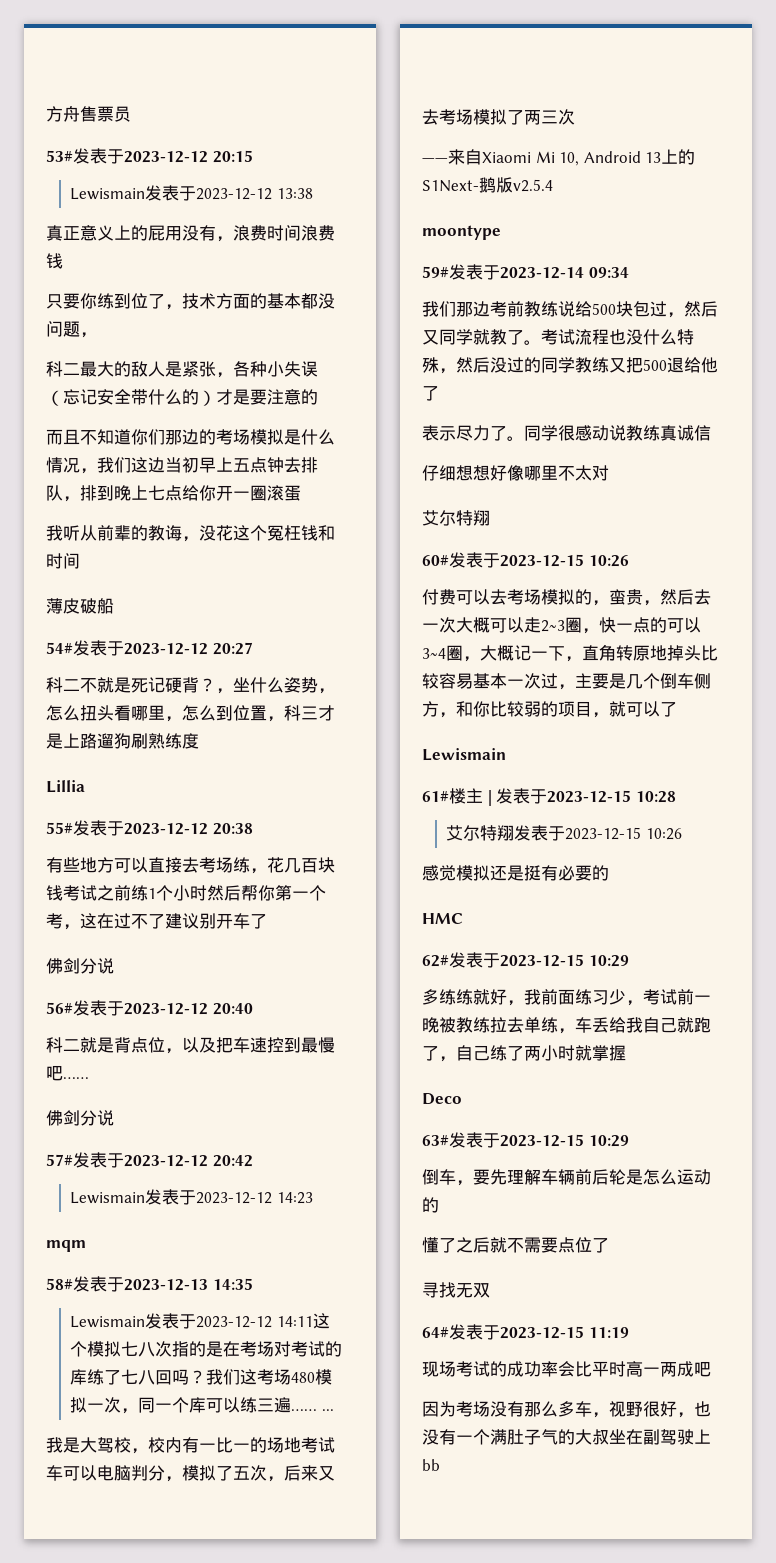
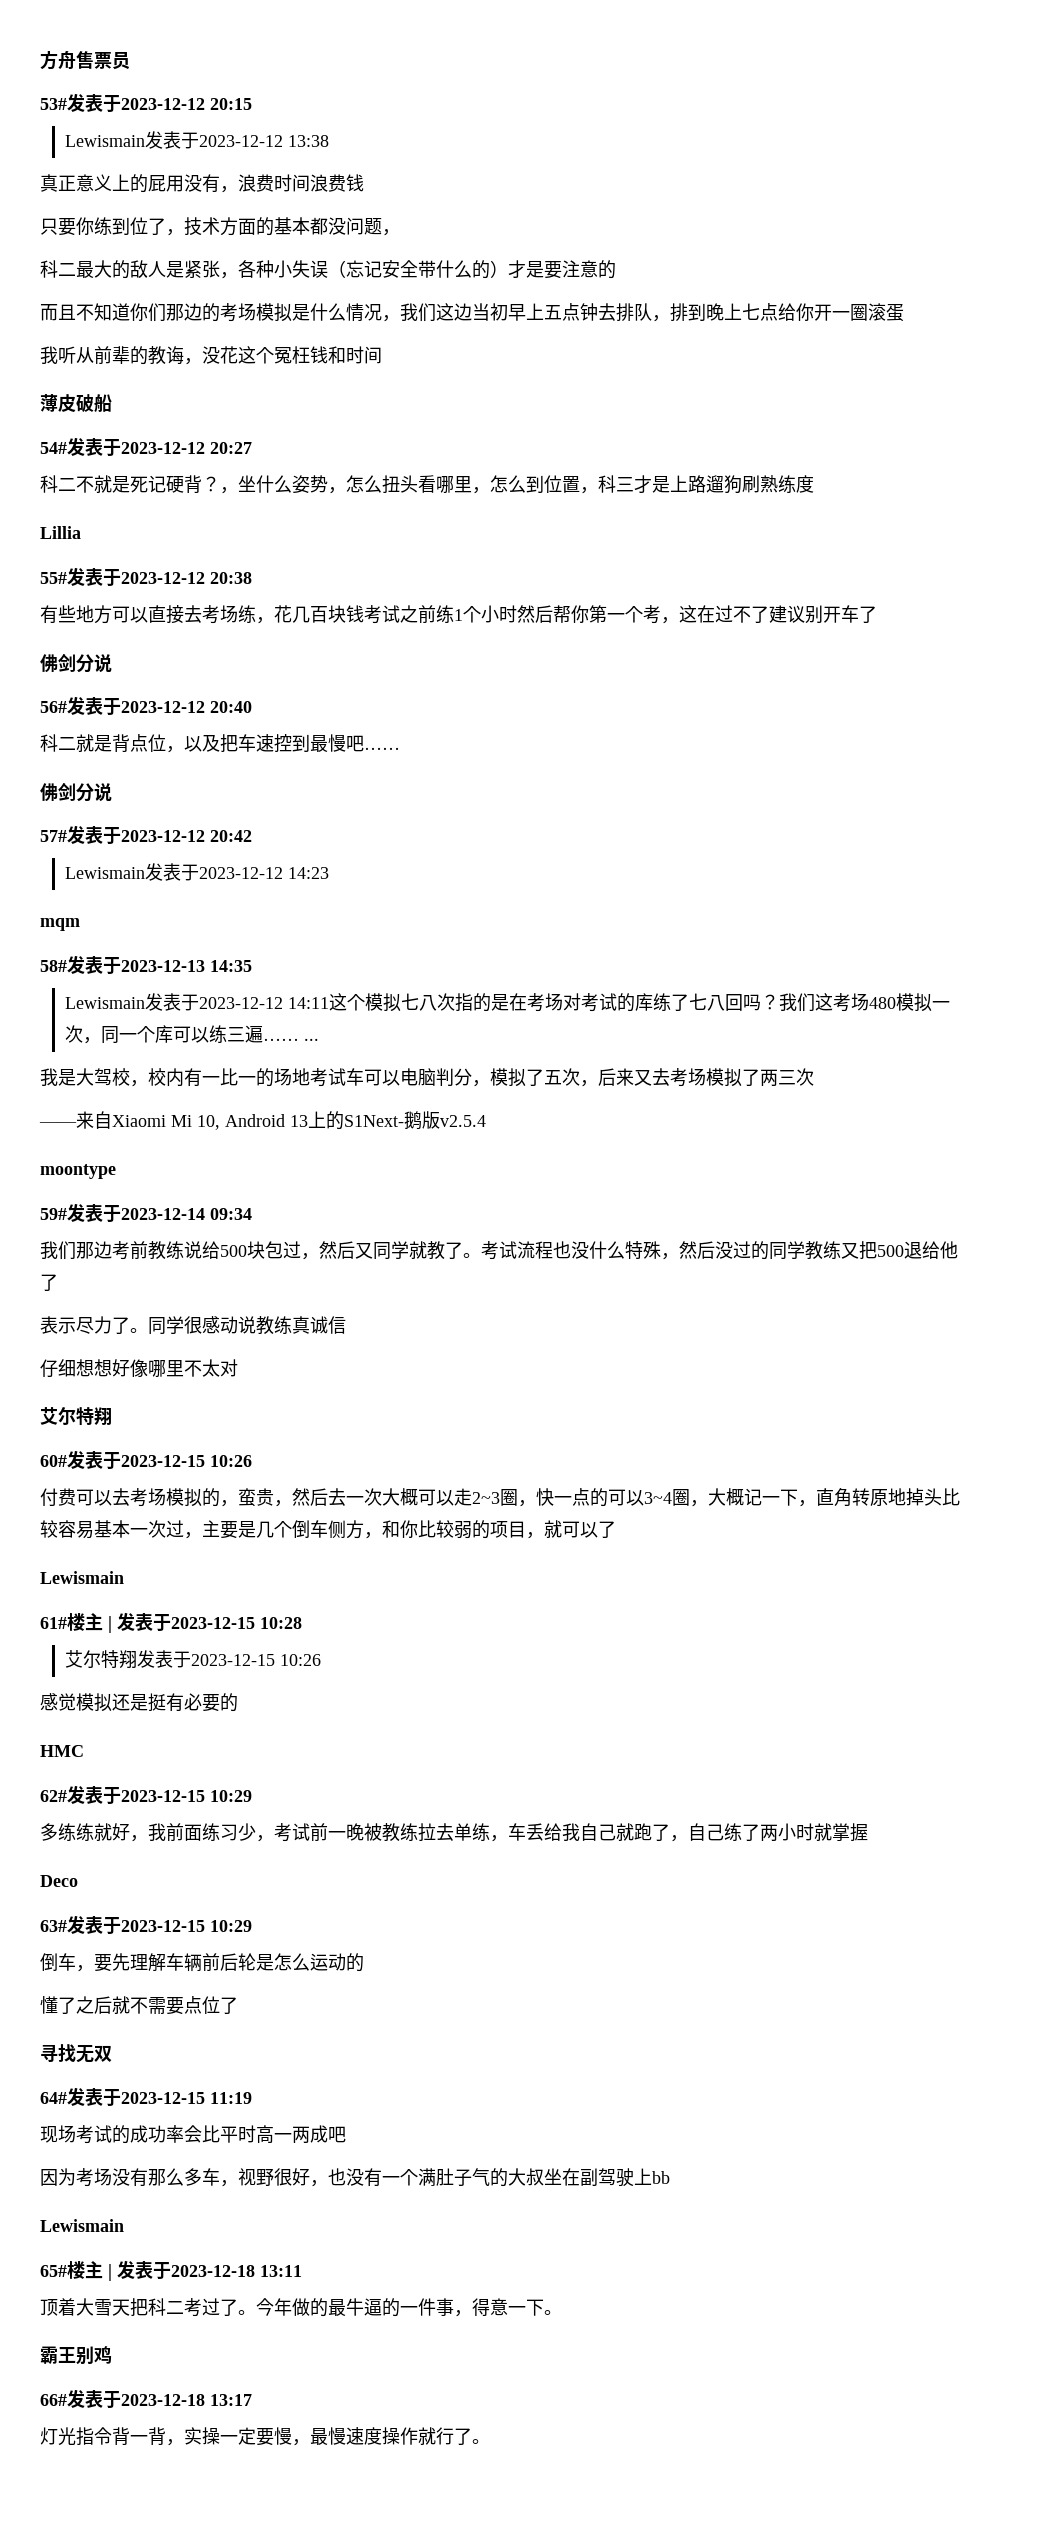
  因为考场没有那么多车，视野很好，也没有一个满肚子气的大叔坐在副驾驶上bb
+ Lewismain
+ 65#楼主 | 发表于2023-12-18 13:11
+ 顶着大雪天把科二考过了。今年做的最牛逼的一件事，得意一下。
+ 霸王别鸡
+ 66#发表于2023-12-18 13:17
+ 灯光指令背一背，实操一定要慢，最慢速度操作就行了。

